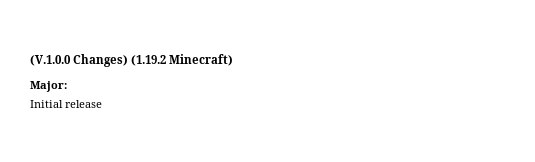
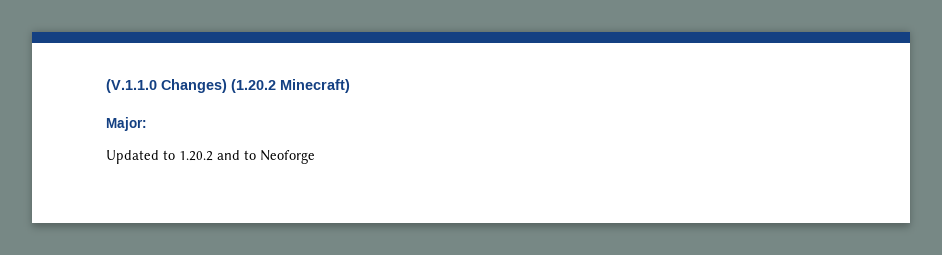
- (V.1.0.0 Changes) (1.19.2 Minecraft)
+ (V.1.1.0 Changes) (1.20.2 Minecraft)
- Initial release
+ Updated to 1.20.2 and to Neoforge

